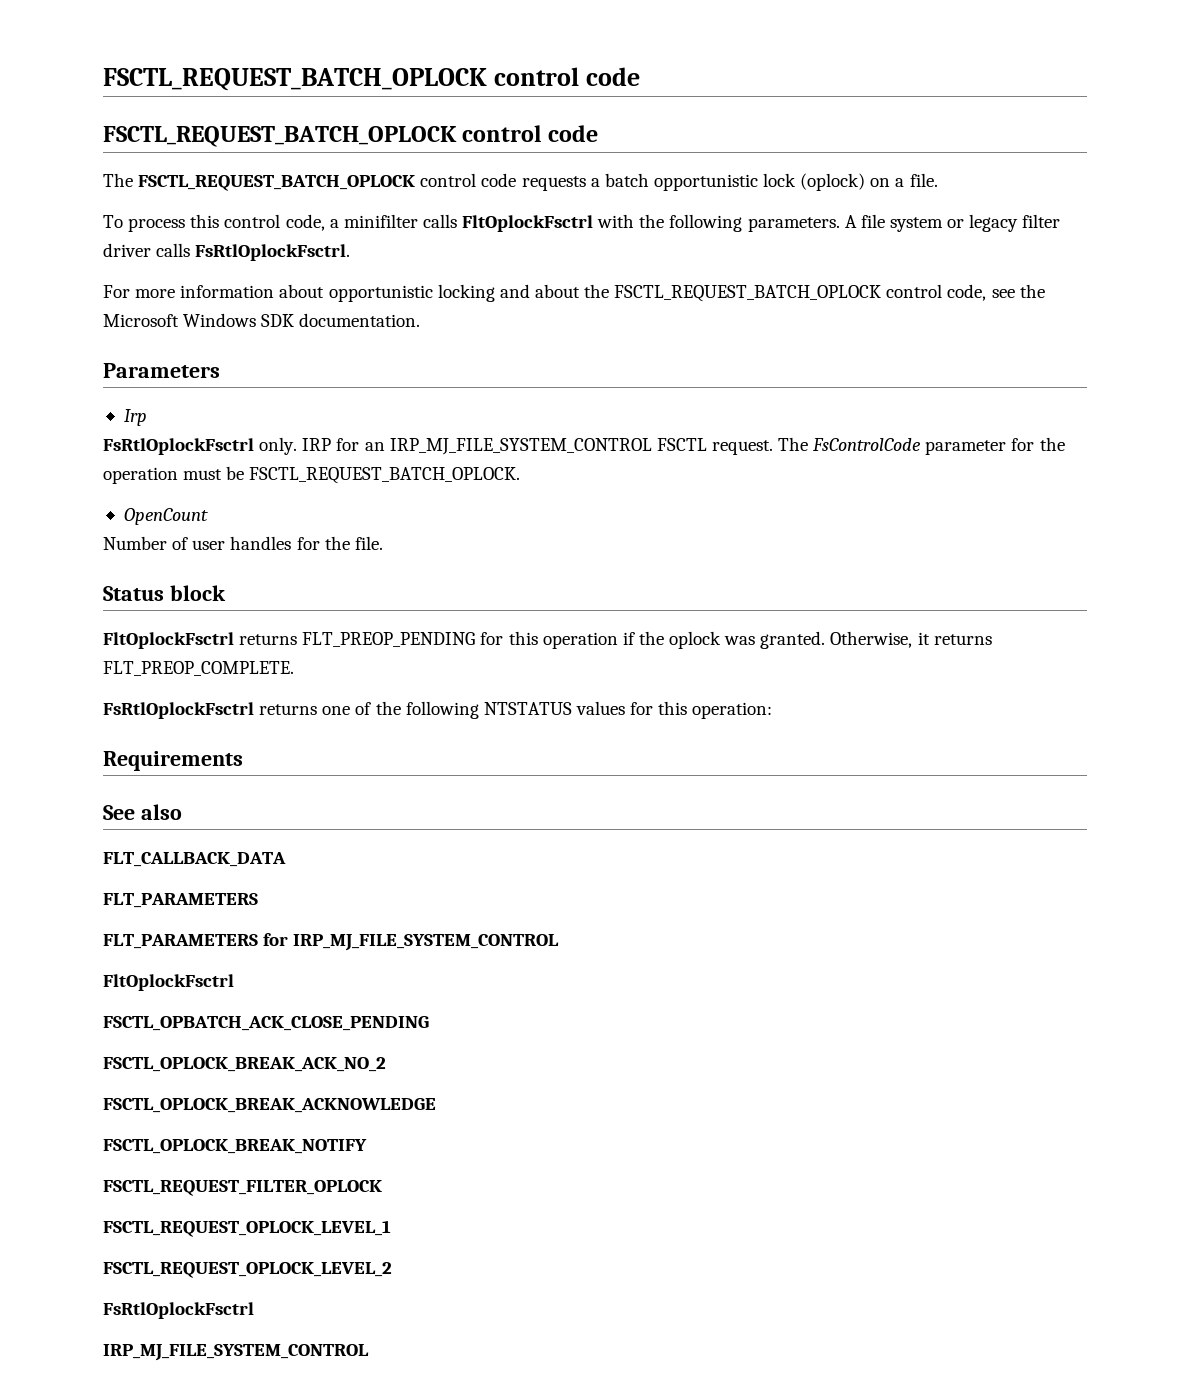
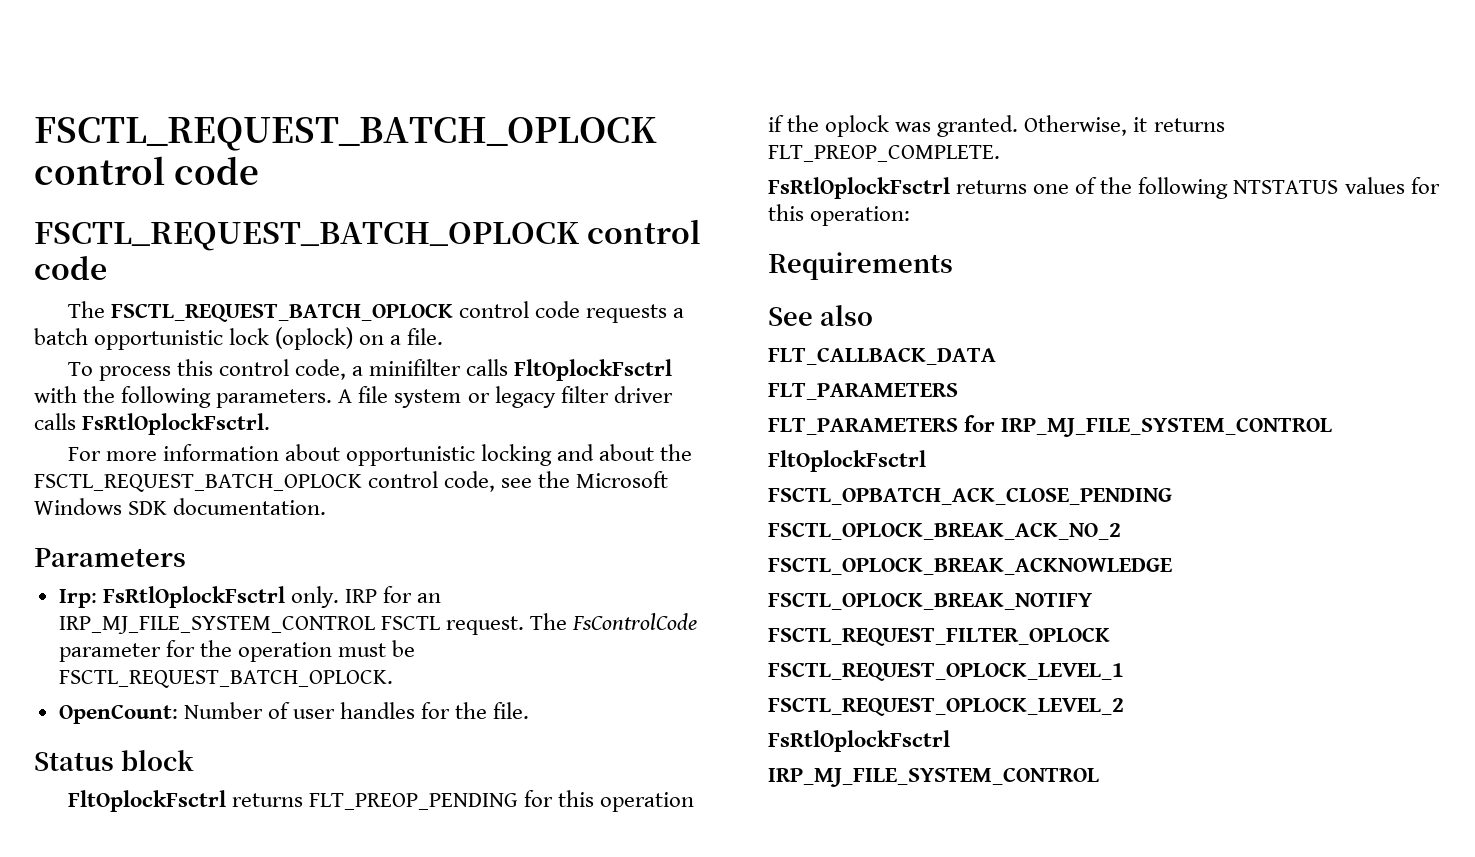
- Irp
- FsRtlOplockFsctrl only.
+ Irp: FsRtlOplockFsctrl only.
- OpenCount
- Number of user handles for the file.
+ OpenCount: Number of user handles for the file.

